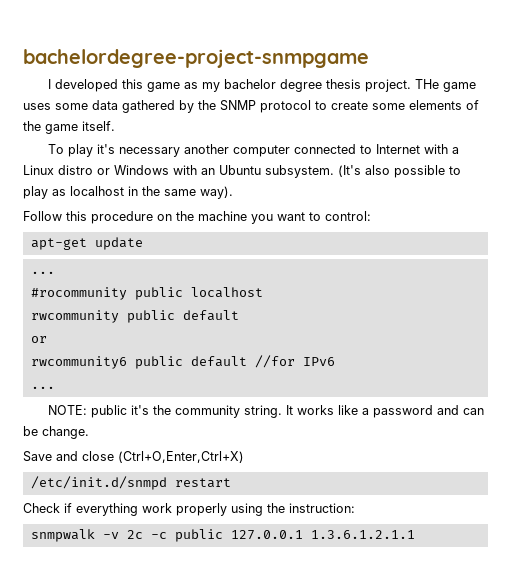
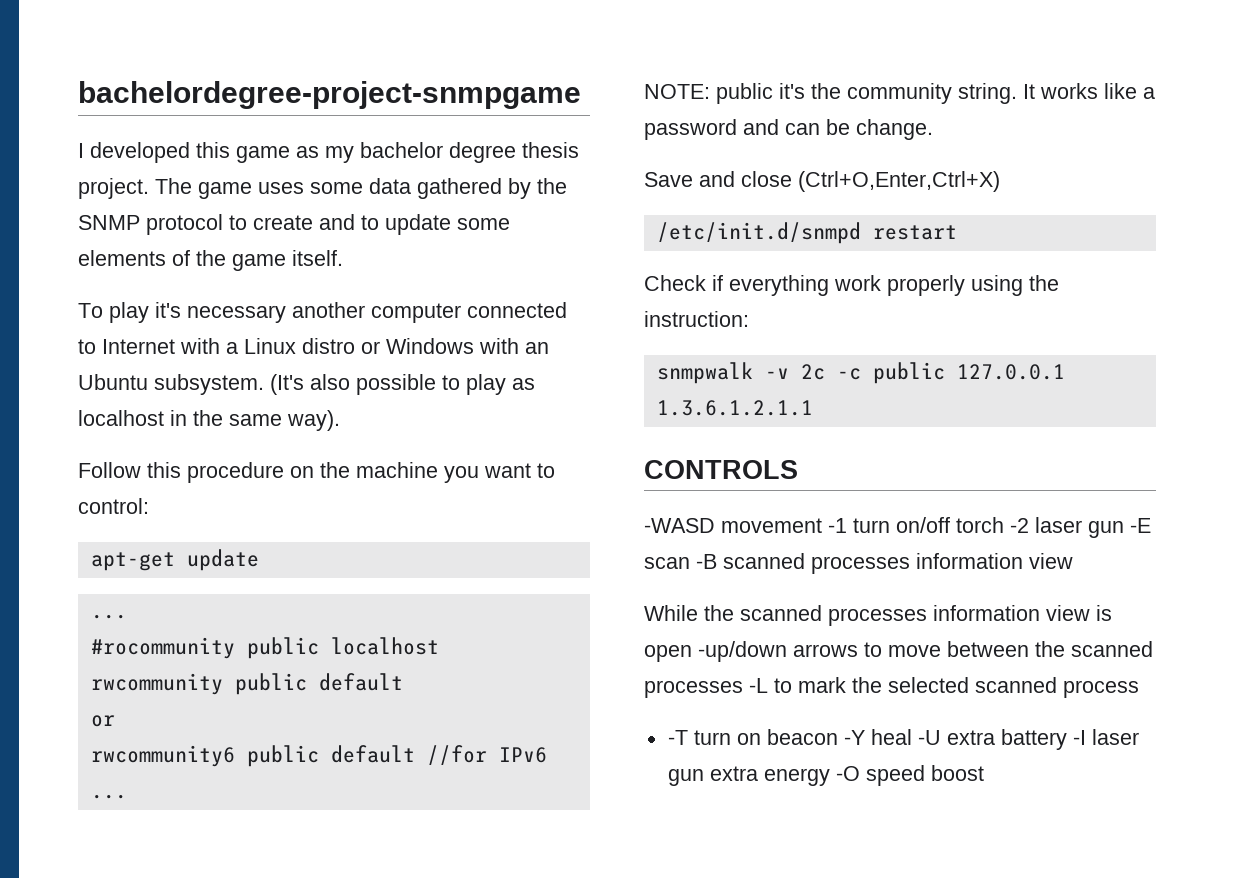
- THe game uses some data gathered by the SNMP protocol to create some elements of the game itself.
+ The game uses some data gathered by the SNMP protocol to create and to update some elements of the game itself.
+ CONTROLS
+ -WASD movement -1 turn on/off torch -2 laser gun -E scan -B scanned processes information view
+ While the scanned processes information view is open -up/down arrows to move between the scanned processes -L to mark the selected scanned process
+ -T turn on beacon -Y heal -U extra battery -I laser gun extra energy -O speed boost

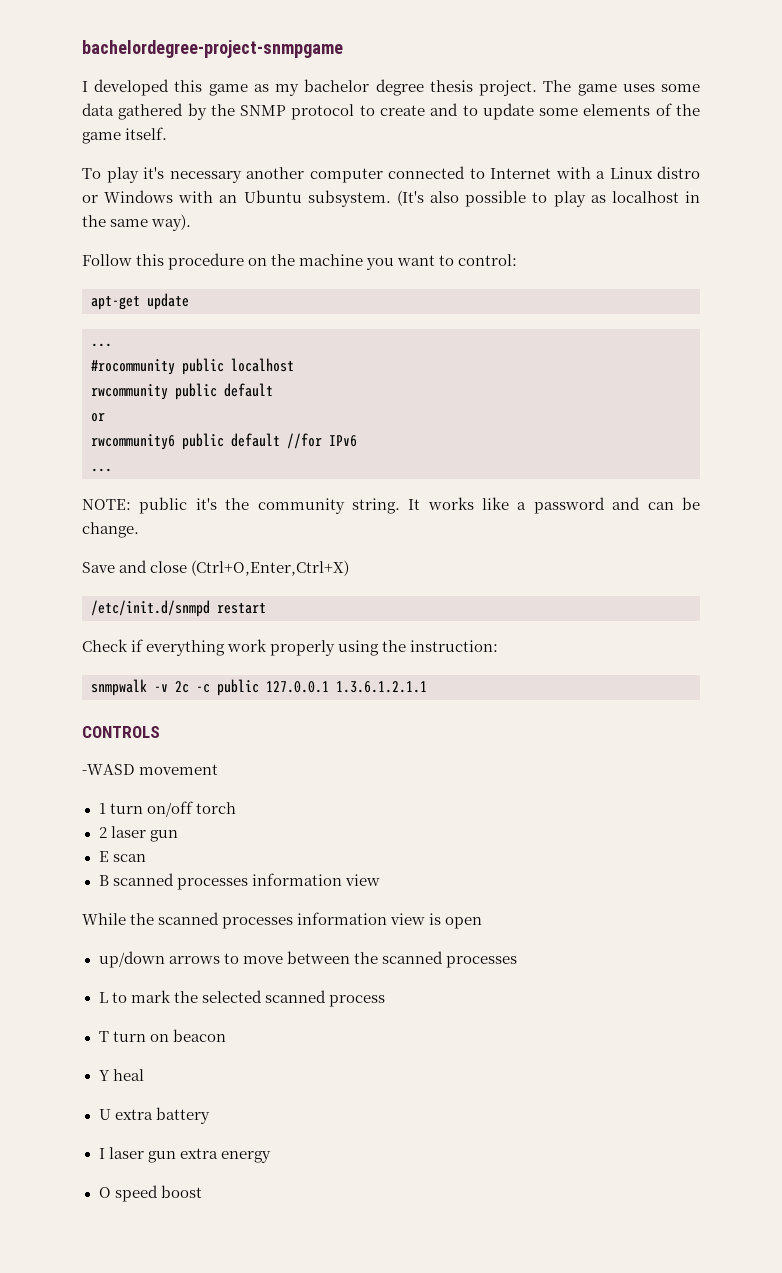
- -WASD movement -1 turn on/off torch -2 laser gun -E scan -B scanned processes information view
+ -WASD movement
+ 1 turn on/off torch
+ 2 laser gun
+ E scan
+ B scanned processes information view
- While the scanned processes information view is open -up/down arrows to move between the scanned processes -L to mark the selected scanned process
+ While the scanned processes information view is open
+ up/down arrows to move between the scanned processes
+ L to mark the selected scanned process
- -T turn on beacon -Y heal -U extra battery -I laser gun extra energy -O speed boost
+ T turn on beacon
+ Y heal
+ U extra battery
+ I laser gun extra energy
+ O speed boost

